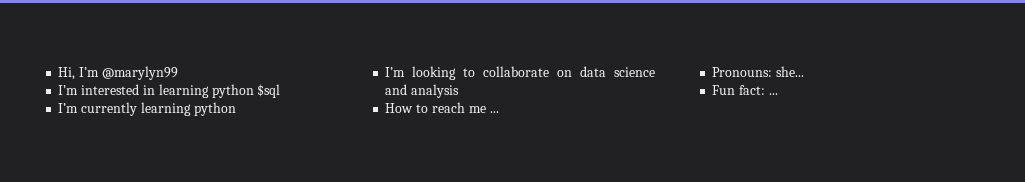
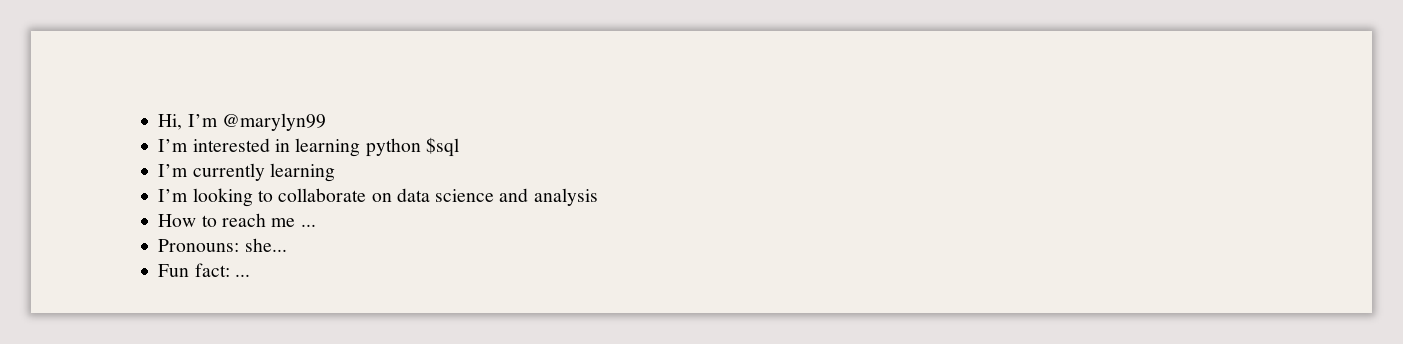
- I’m currently learning python
+ I’m currently learning

